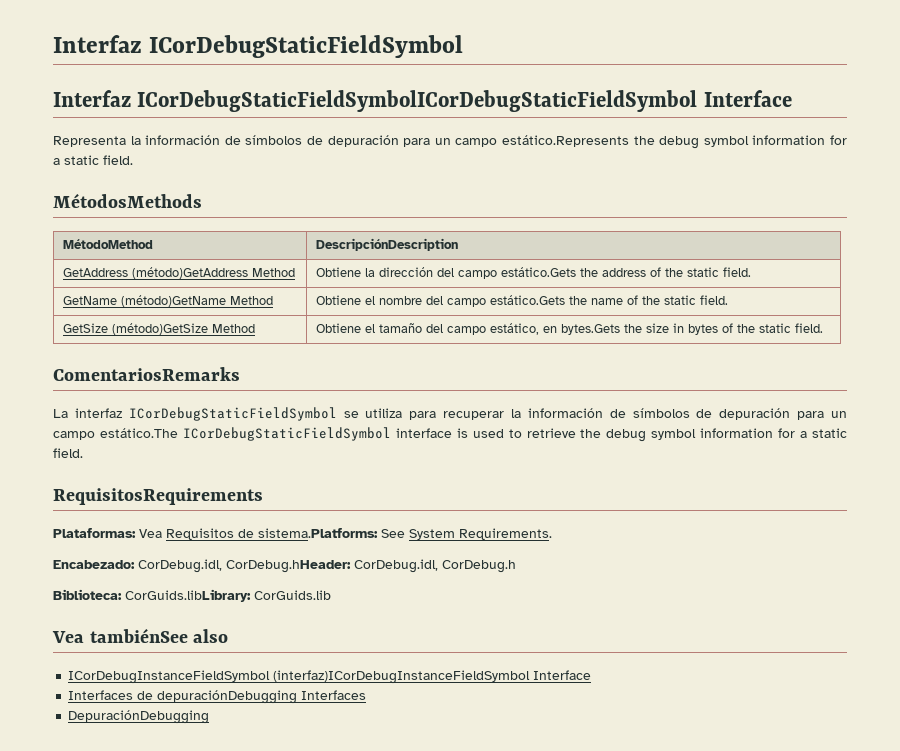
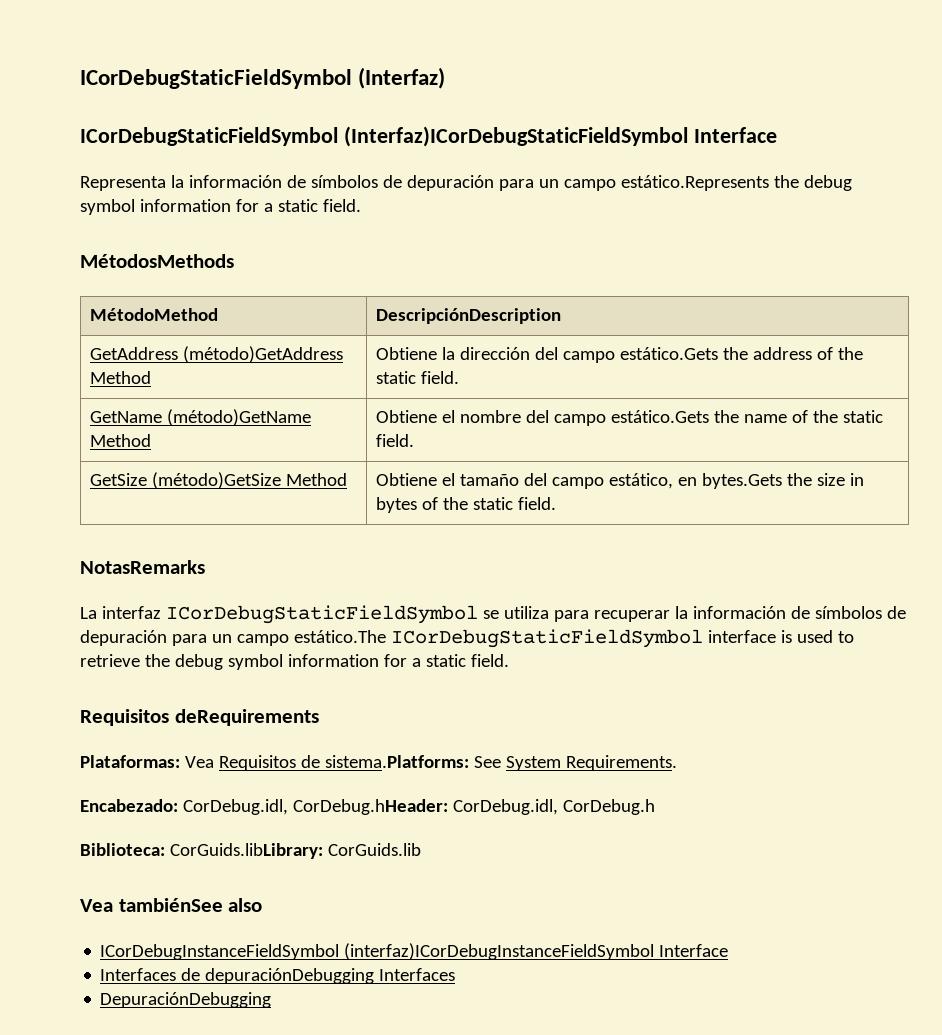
- Interfaz ICorDebugStaticFieldSymbol
- Interfaz ICorDebugStaticFieldSymbolICorDebugStaticFieldSymbol Interface
+ ICorDebugStaticFieldSymbol (Interfaz)
+ ICorDebugStaticFieldSymbol (Interfaz)ICorDebugStaticFieldSymbol Interface
- ComentariosRemarks
+ NotasRemarks
- RequisitosRequirements
+ Requisitos deRequirements

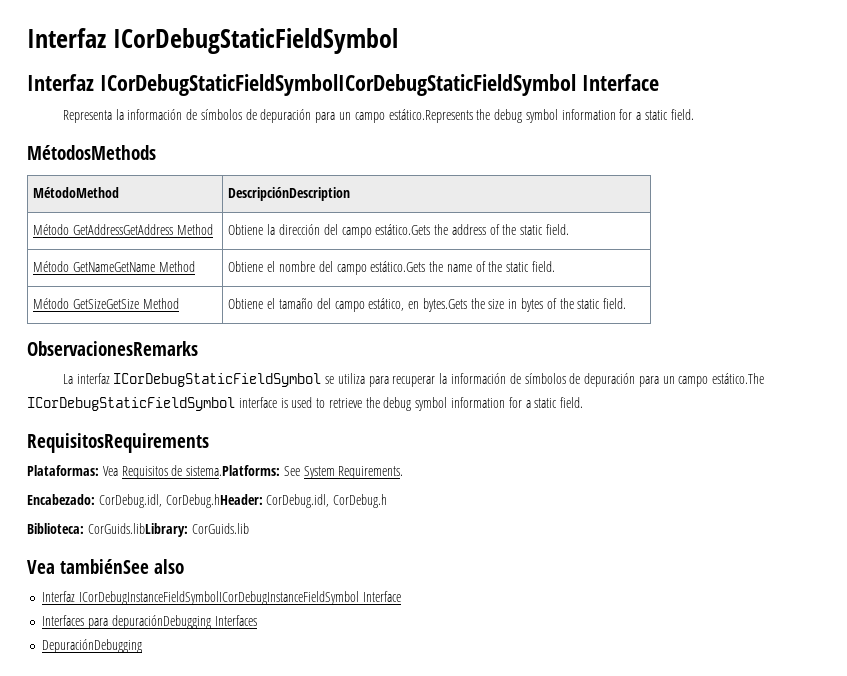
- ICorDebugStaticFieldSymbol (Interfaz)
- ICorDebugStaticFieldSymbol (Interfaz)ICorDebugStaticFieldSymbol Interface
+ Interfaz ICorDebugStaticFieldSymbol
+ Interfaz ICorDebugStaticFieldSymbolICorDebugStaticFieldSymbol Interface
- GetAddress (método)GetAddress Method | Obtiene la dirección del campo estático.Gets the address of the static field.
+ Método GetAddressGetAddress Method | Obtiene la dirección del campo estático.Gets the address of the static field.
- GetName (método)GetName Method | Obtiene el nombre del campo estático.Gets the name of the static field.
+ Método GetNameGetName Method | Obtiene el nombre del campo estático.Gets the name of the static field.
- GetSize (método)GetSize Method | Obtiene el tamaño del campo estático, en bytes.Gets the size in bytes of the static field.
+ Método GetSizeGetSize Method | Obtiene el tamaño del campo estático, en bytes.Gets the size in bytes of the static field.
- NotasRemarks
+ ObservacionesRemarks
- Requisitos deRequirements
+ RequisitosRequirements
- ICorDebugInstanceFieldSymbol (interfaz)ICorDebugInstanceFieldSymbol Interface
+ Interfaz ICorDebugInstanceFieldSymbolICorDebugInstanceFieldSymbol Interface
- Interfaces de depuraciónDebugging Interfaces
+ Interfaces para depuraciónDebugging Interfaces

